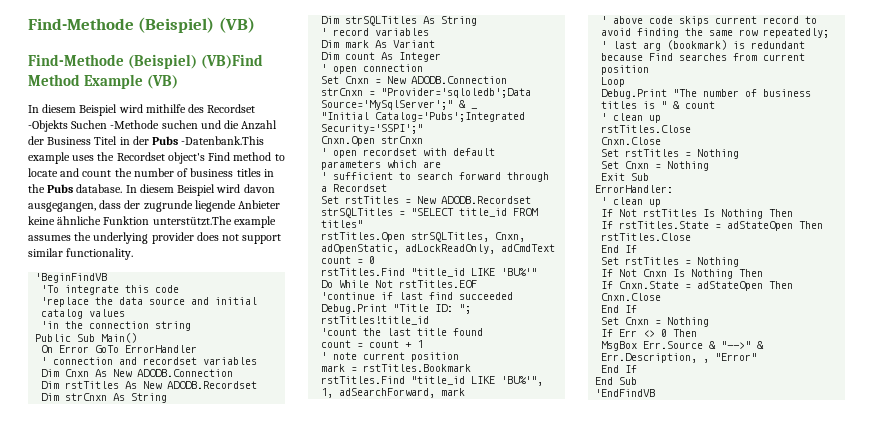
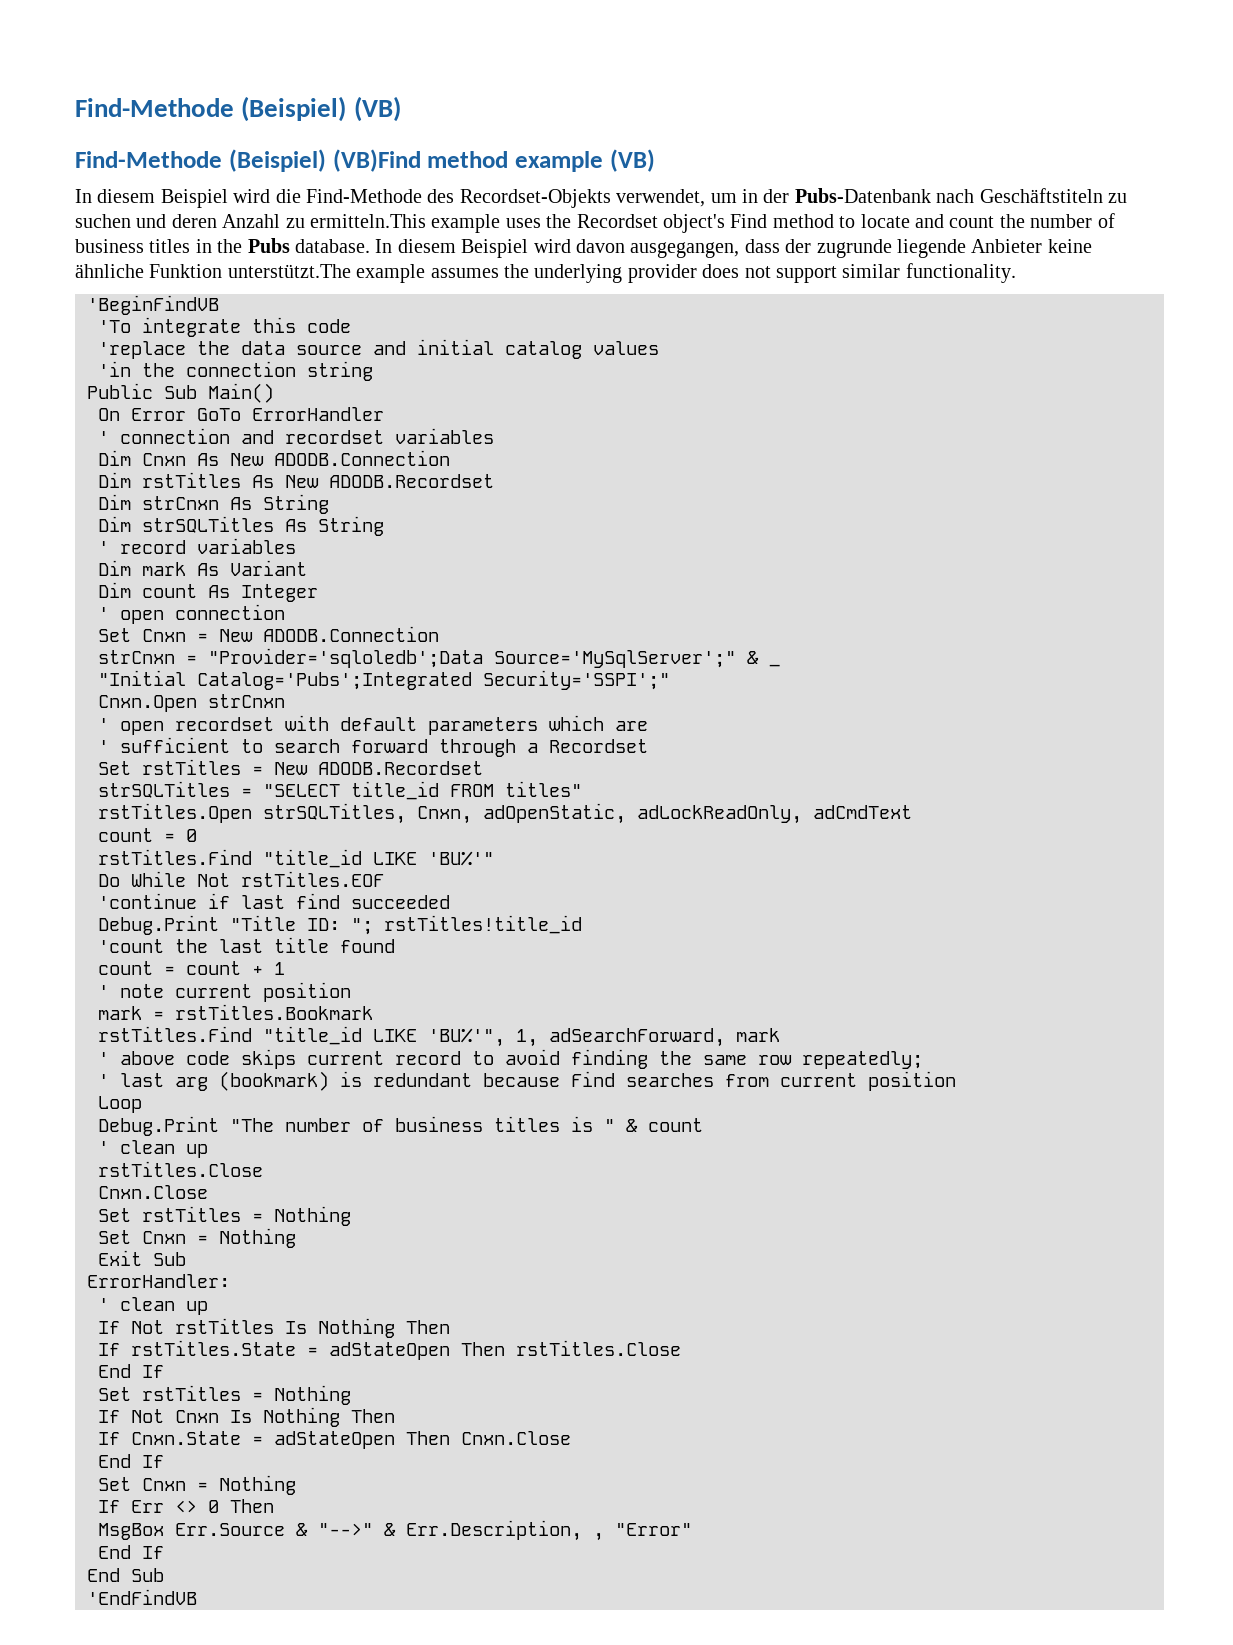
- Find-Methode (Beispiel) (VB)Find Method Example (VB)
+ Find-Methode (Beispiel) (VB)Find method example (VB)
- In diesem Beispiel wird mithilfe des Recordset -Objekts Suchen -Methode suchen und die Anzahl der Business Titel in der Pubs -Datenbank.This example uses the Recordset object's Find method to locate and count the number of business titles in the Pubs database.
+ In diesem Beispiel wird die Find-Methode des Recordset-Objekts verwendet, um in der Pubs-Datenbank nach Geschäftstiteln zu suchen und deren Anzahl zu ermitteln.This example uses the Recordset object's Find method to locate and count the number of business titles in the Pubs database.

